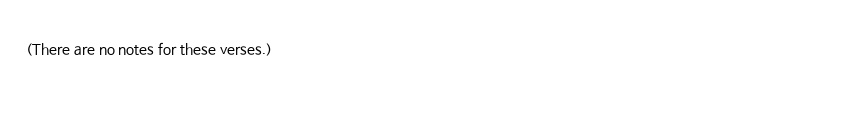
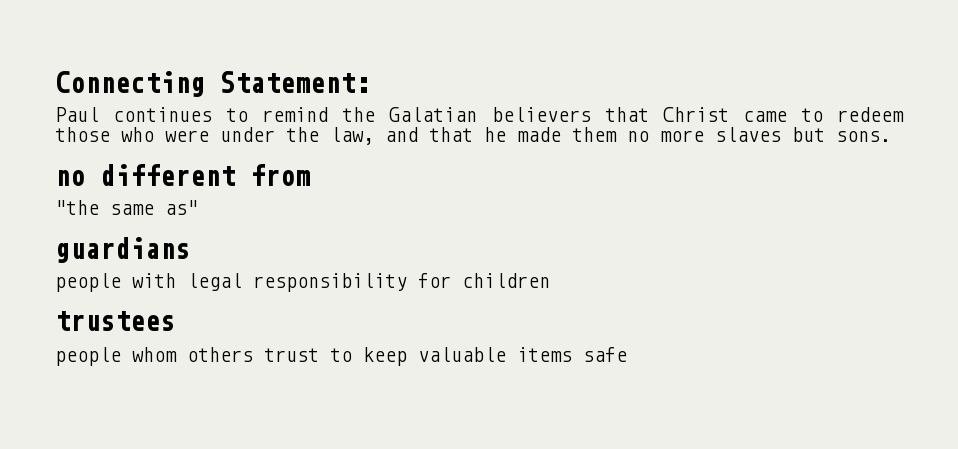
- (There are no notes for these verses.)
+ Connecting Statement:
+ Paul continues to remind the Galatian believers that Christ came to redeem those who were under the law, and that he made them no more slaves but sons.
+ no different from
+ "the same as"
+ guardians
+ people with legal responsibility for children
+ trustees
+ people whom others trust to keep valuable items safe

